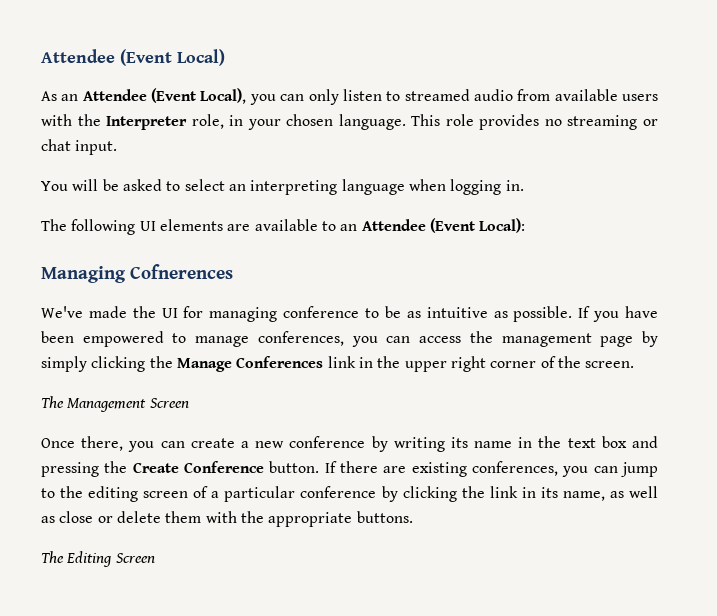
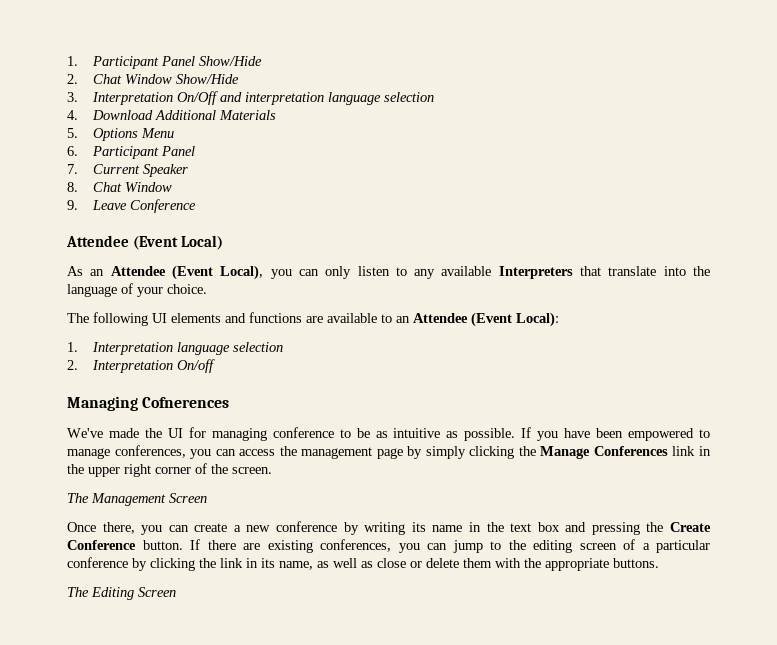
+ 1. Participant Panel Show/Hide
+ 2. Chat Window Show/Hide
+ 3. Interpretation On/Off and interpretation language selection
+ 4. Download Additional Materials
+ 5. Options Menu
+ 6. Participant Panel
+ 7. Current Speaker
+ 8. Chat Window
+ 9. Leave Conference
- As an Attendee (Event Local), you can only listen to streamed audio from available users with the Interpreter role, in your chosen language. This role provides no streaming or chat input.
- You will be asked to select an interpreting language when logging in.
+ As an Attendee (Event Local), you can only listen to any available Interpreters that translate into the language of your choice.
- The following UI elements are available to an Attendee (Event Local):
+ The following UI elements and functions are available to an Attendee (Event Local):
+ 1. Interpretation language selection
+ 2. Interpretation On/off

